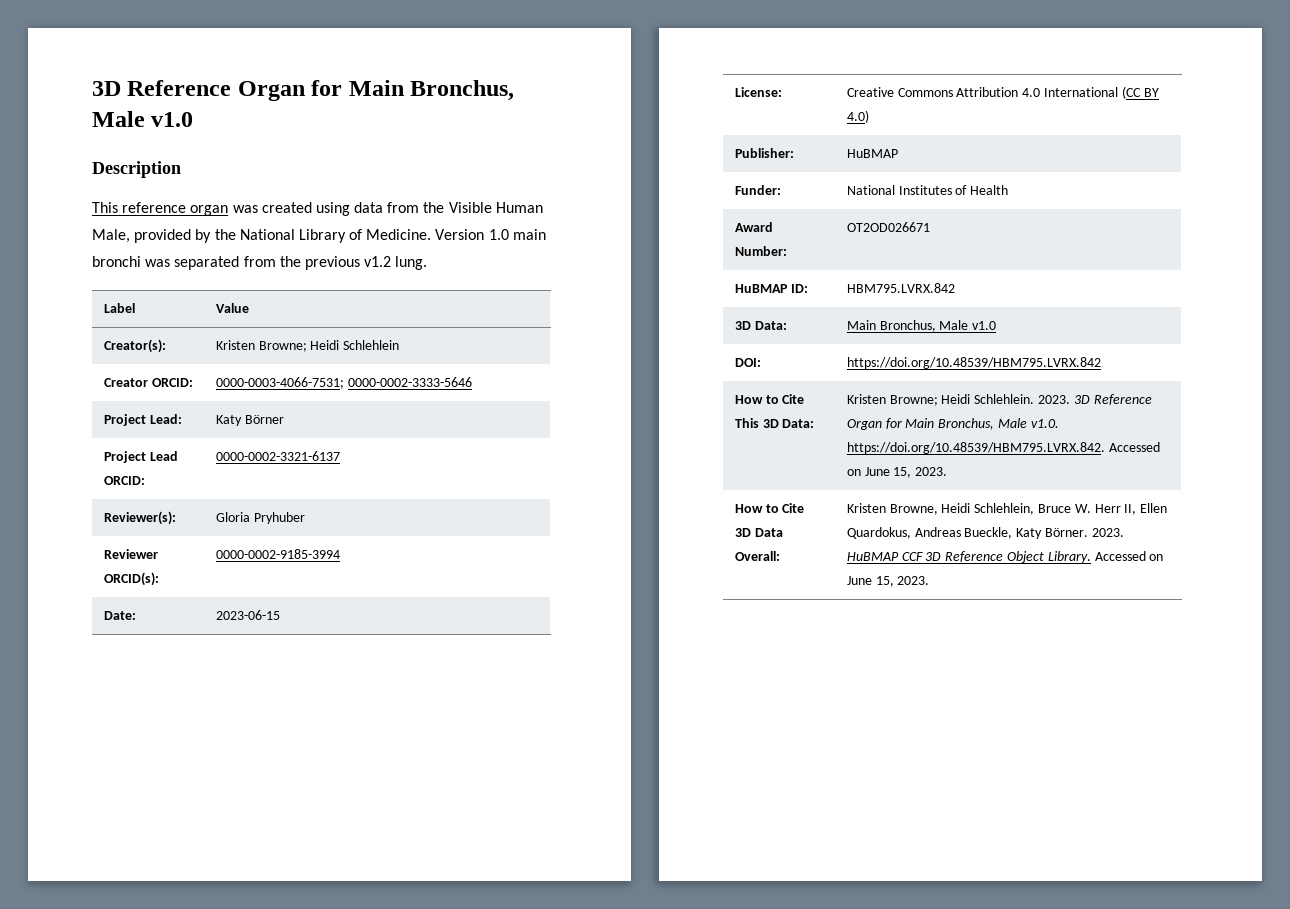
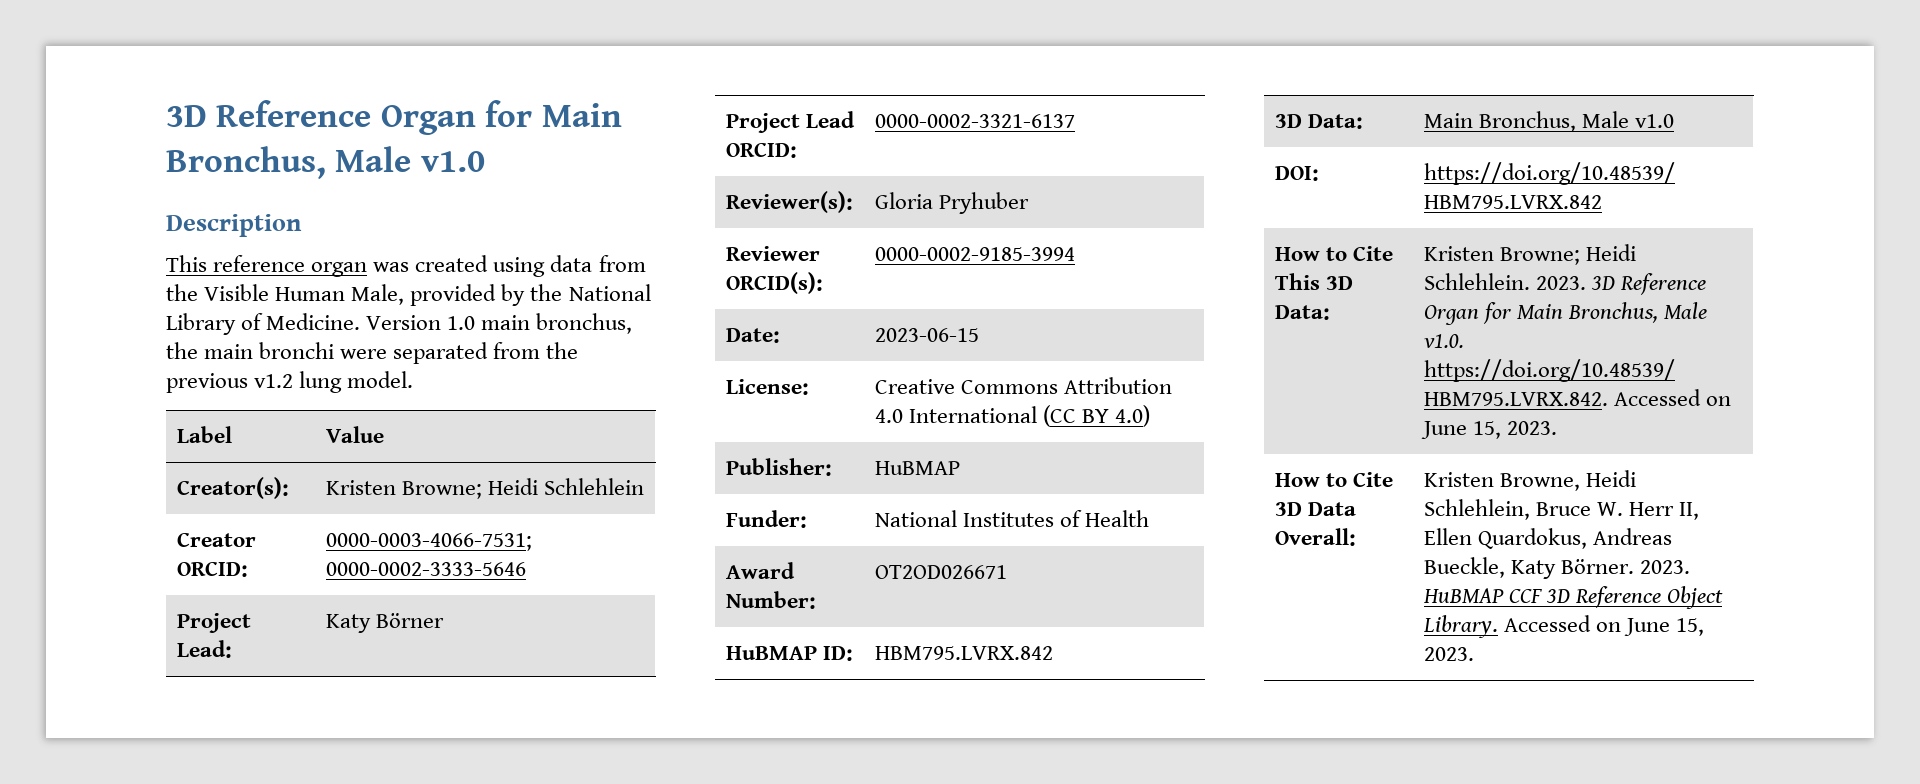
- Version 1.0 main bronchi was separated from the previous v1.2 lung.
+ Version 1.0 main bronchus, the main bronchi were separated from the previous v1.2 lung model.

